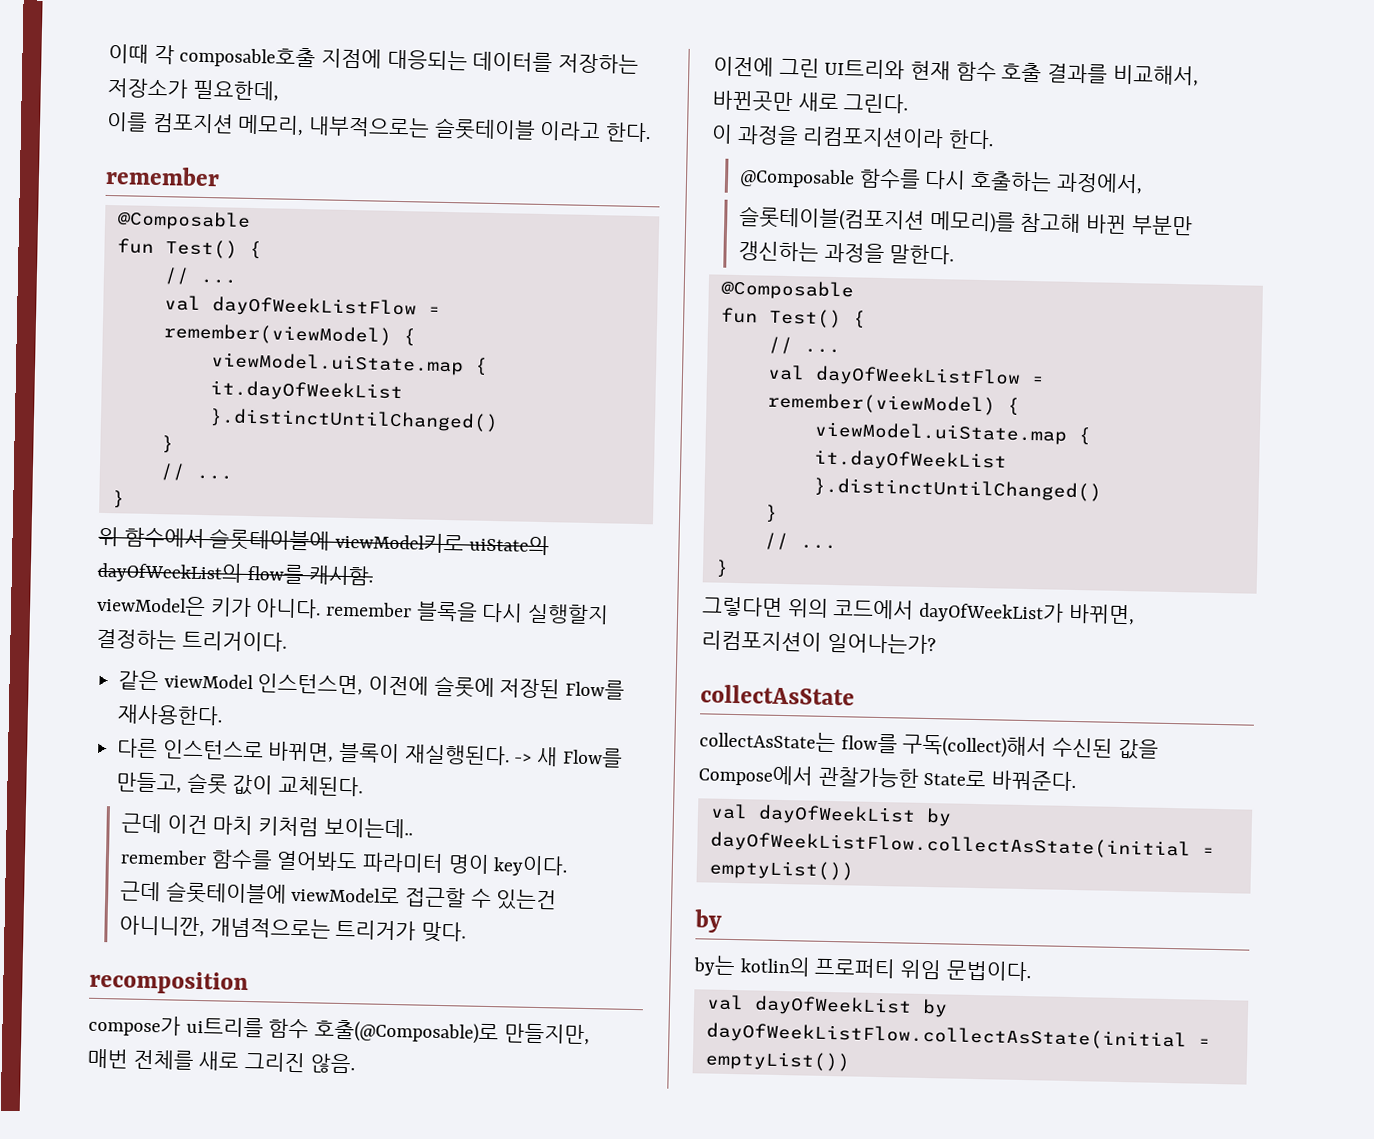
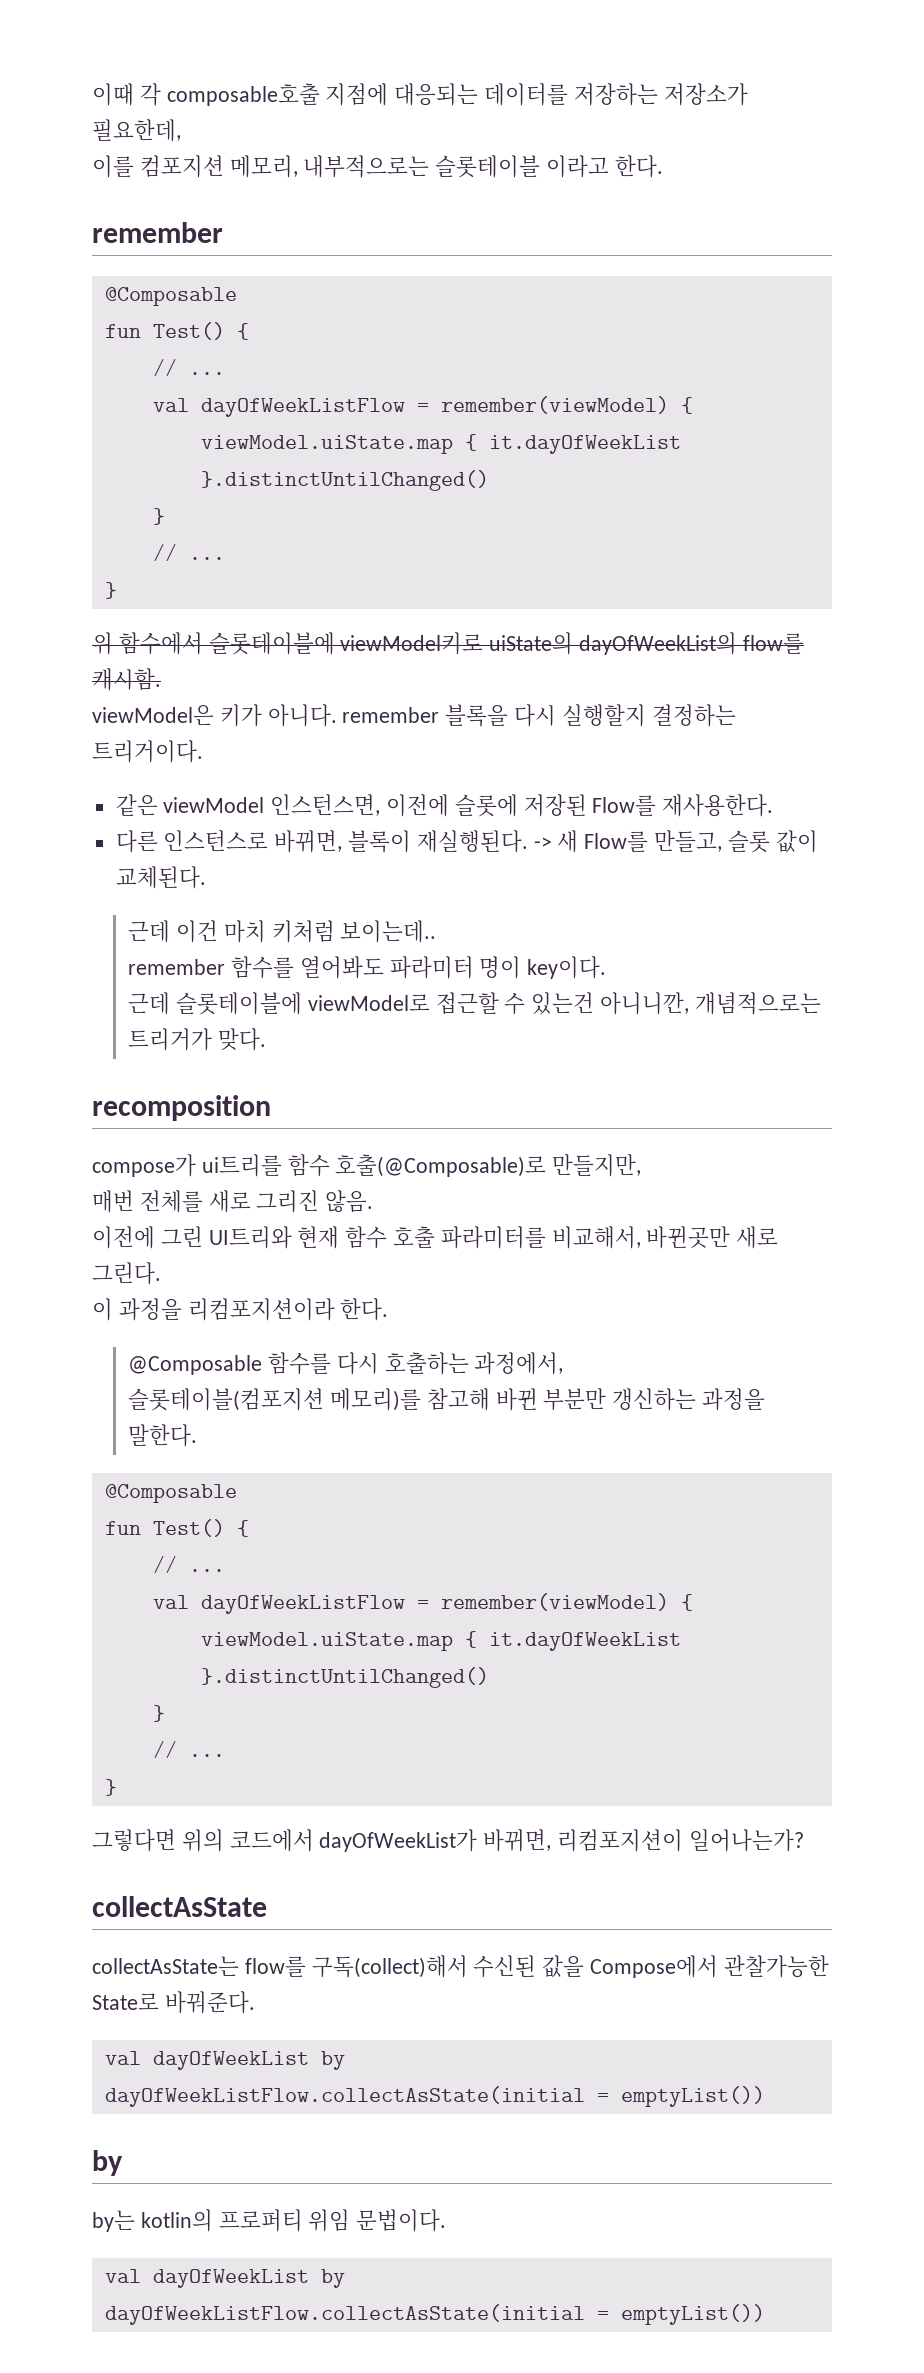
- 이전에 그린 UI트리와 현재 함수 호출 결과를 비교해서, 바뀐곳만 새로 그린다.
+ 이전에 그린 UI트리와 현재 함수 호출 파라미터를 비교해서, 바뀐곳만 새로 그린다.

